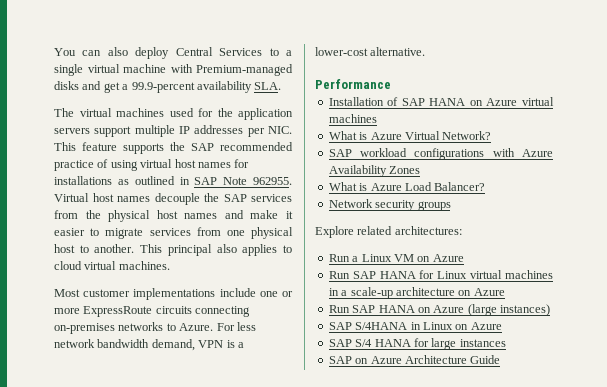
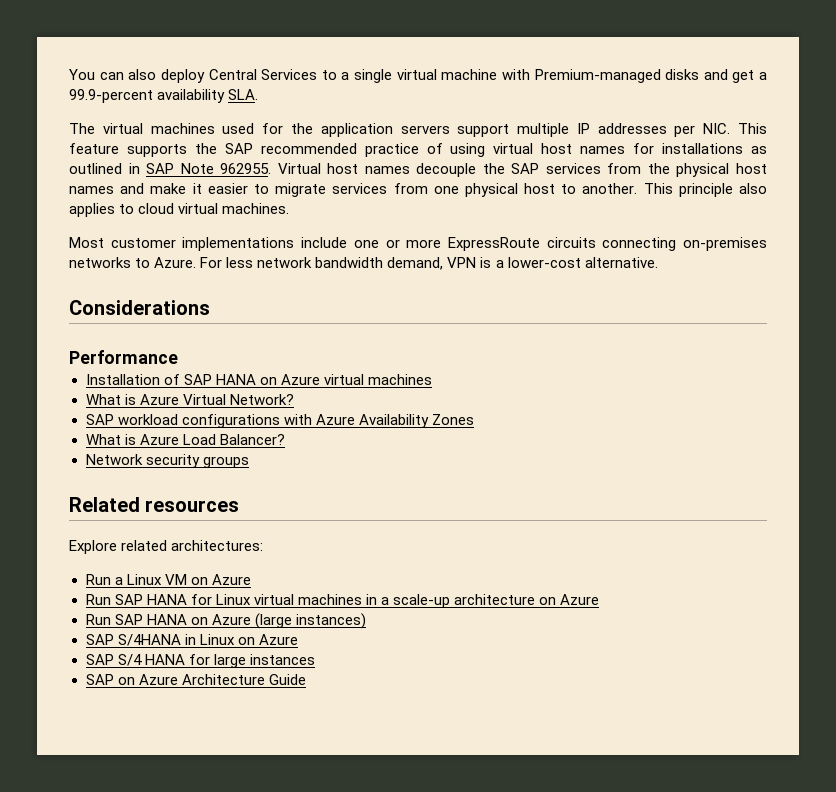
- This principal also applies to cloud virtual machines.
+ This principle also applies to cloud virtual machines.
+ Considerations
+ Related resources

